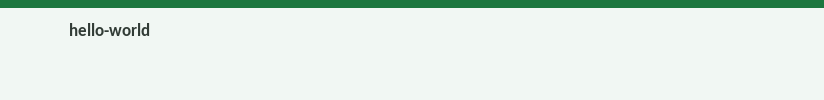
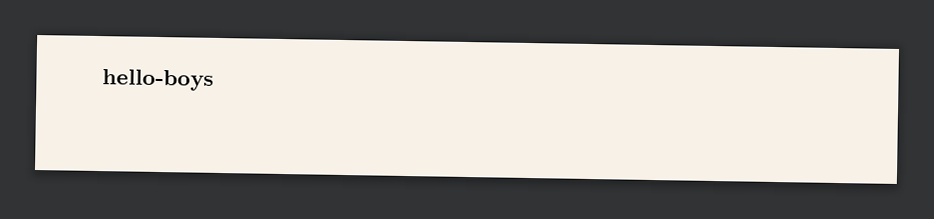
- hello-world
+ hello-boys

